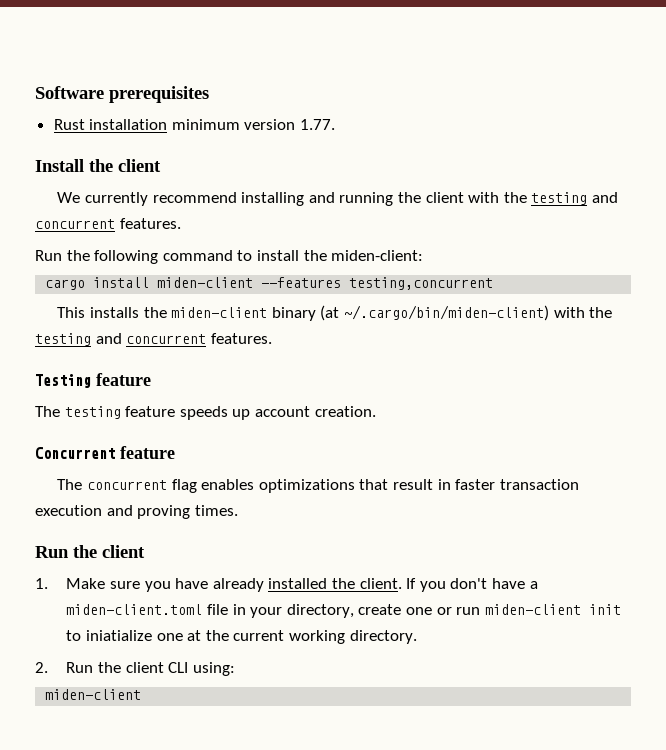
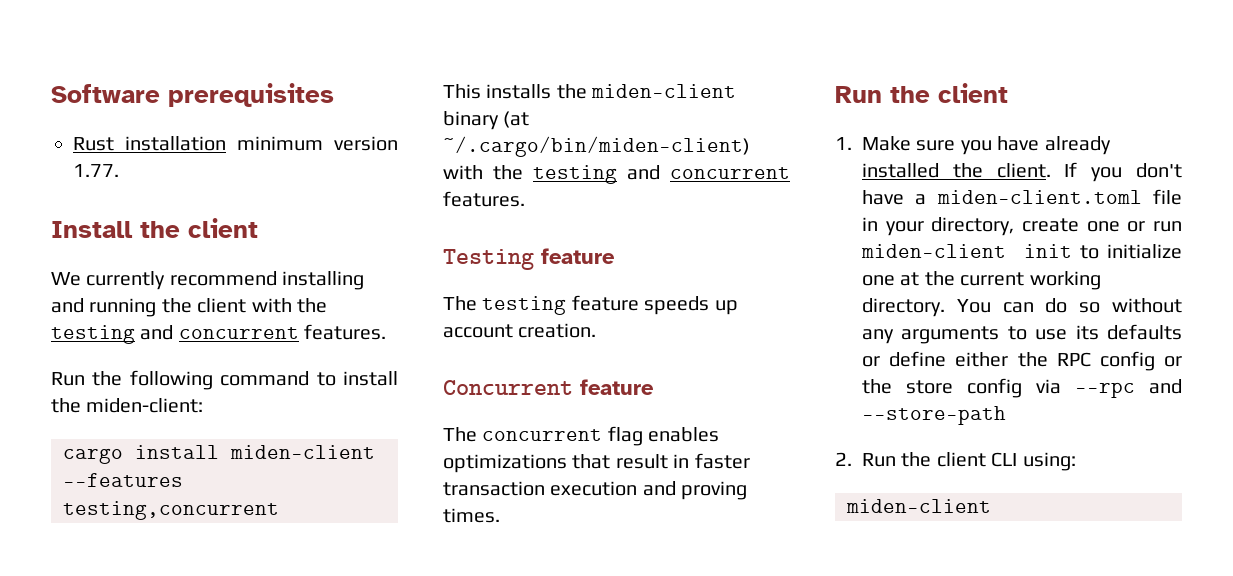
- If you don't have a miden-client.toml file in your directory, create one or run miden-client init to iniatialize one at the current working directory.
+ If you don't have a miden-client.toml file in your directory, create one or run miden-client init to initialize one at the current working directory. You can do so without any arguments to use its defaults or define either the RPC config or the store config via --rpc and --store-path

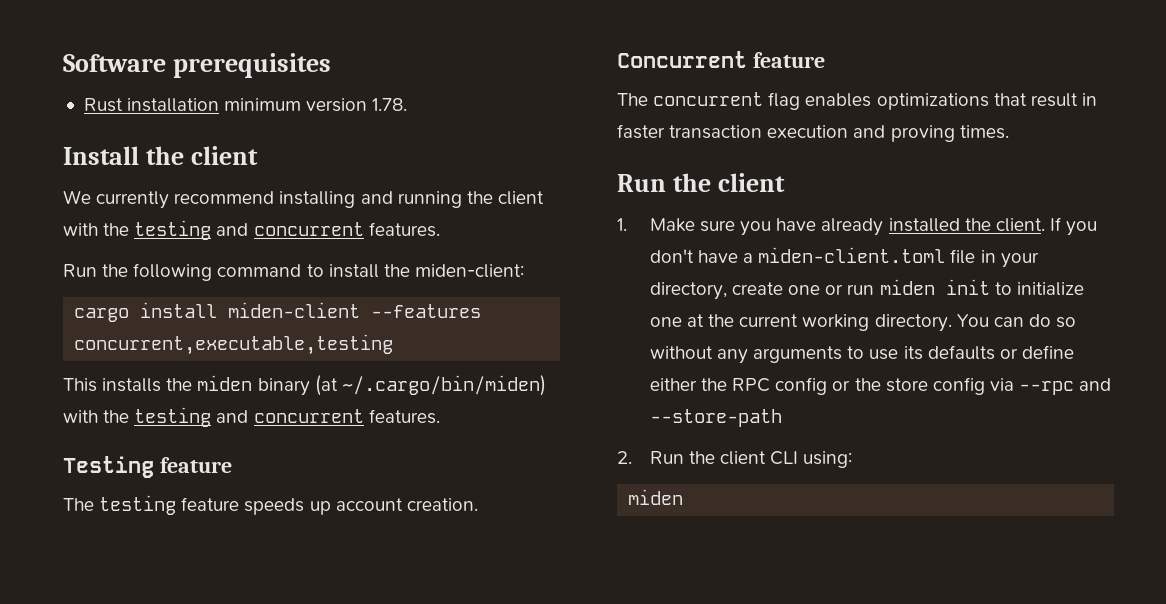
- Rust installation minimum version 1.77.
+ Rust installation minimum version 1.78.
- cargo install miden-client --features testing,concurrent
+ cargo install miden-client --features concurrent,executable,testing
- This installs the miden-client binary (at ~/.cargo/bin/miden-client) with the testing and concurrent features.
+ This installs the miden binary (at ~/.cargo/bin/miden) with the testing and concurrent features.
- If you don't have a miden-client.toml file in your directory, create one or run miden-client init to initialize one at the current working directory.
+ If you don't have a miden-client.toml file in your directory, create one or run miden init to initialize one at the current working directory.
  2. Run the client CLI using:
- miden-client
+ miden

